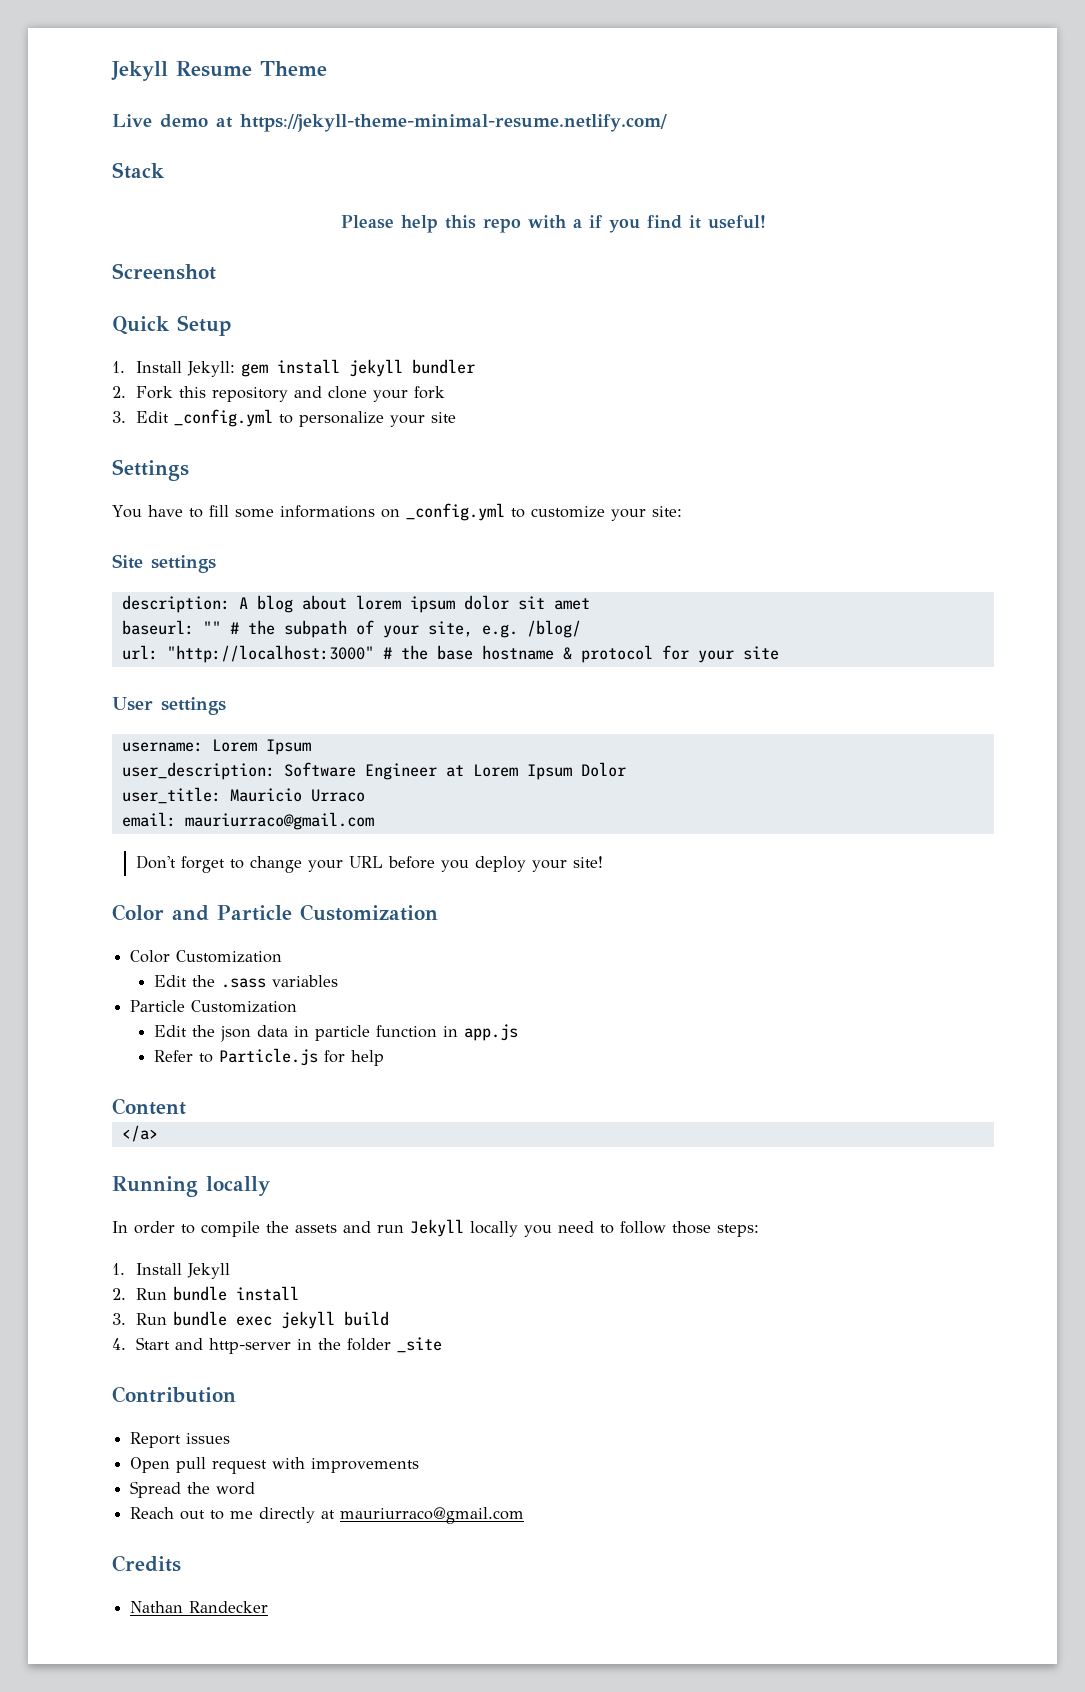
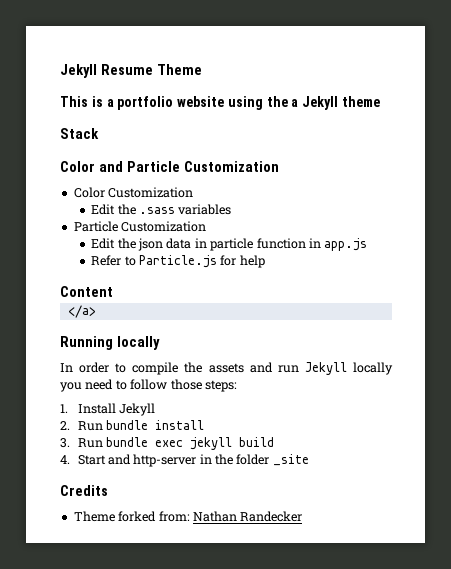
- Live demo at https://jekyll-theme-minimal-resume.netlify.com/
+ This is a portfolio website using the a Jekyll theme
  Stack
- Please help this repo with a if you find it useful!
- Screenshot
- Quick Setup
- 1. Install Jekyll: gem install jekyll bundler
- 2. Fork this repository and clone your fork
- 3. Edit _config.yml to personalize your site
- Settings
- You have to fill some informations on _config.yml to customize your site:
- Site settings
- description: A blog about lorem ipsum dolor sit amet
- baseurl: "" # the subpath of your site, e.g. /blog/
- url: "http://localhost:3000" # the base hostname & protocol for your site
- User settings
- username: Lorem Ipsum
- user_description: Software Engineer at Lorem Ipsum Dolor
- user_title: Mauricio Urraco
- email: mauriurraco@gmail.com
- Don't forget to change your URL before you deploy your site!
- Contribution
- Report issues
- Open pull request with improvements
- Spread the word
- Reach out to me directly at mauriurraco@gmail.com
  Credits
- Nathan Randecker
+ Theme forked from: Nathan Randecker

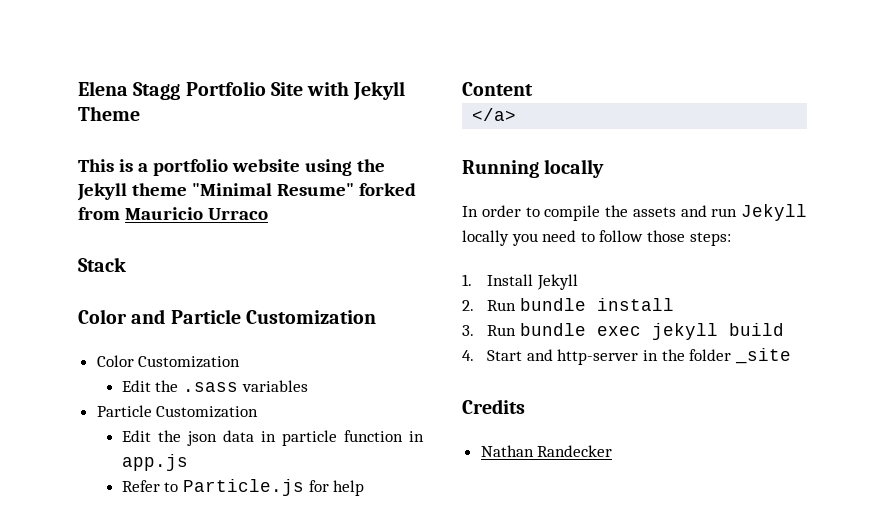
- Jekyll Resume Theme
+ Elena Stagg Portfolio Site with Jekyll Theme
- This is a portfolio website using the a Jekyll theme
+ This is a portfolio website using the Jekyll theme "Minimal Resume" forked from Mauricio Urraco
- Theme forked from: Nathan Randecker
+ Nathan Randecker

